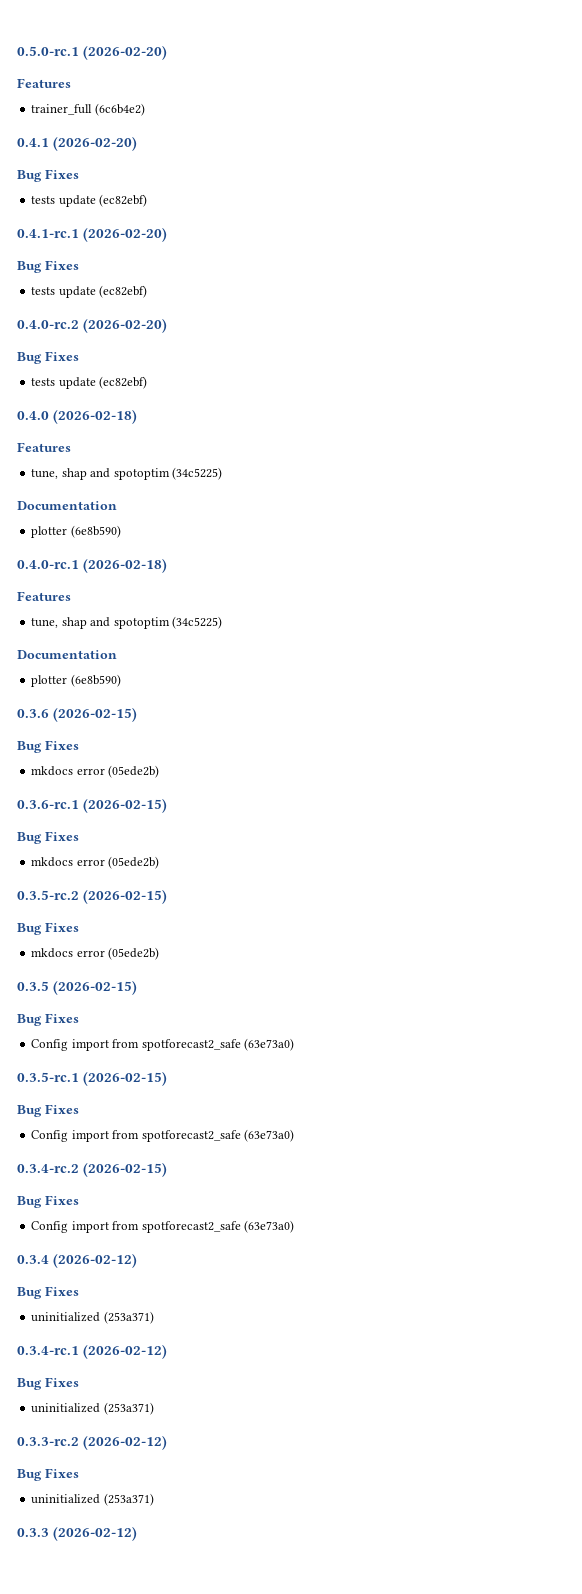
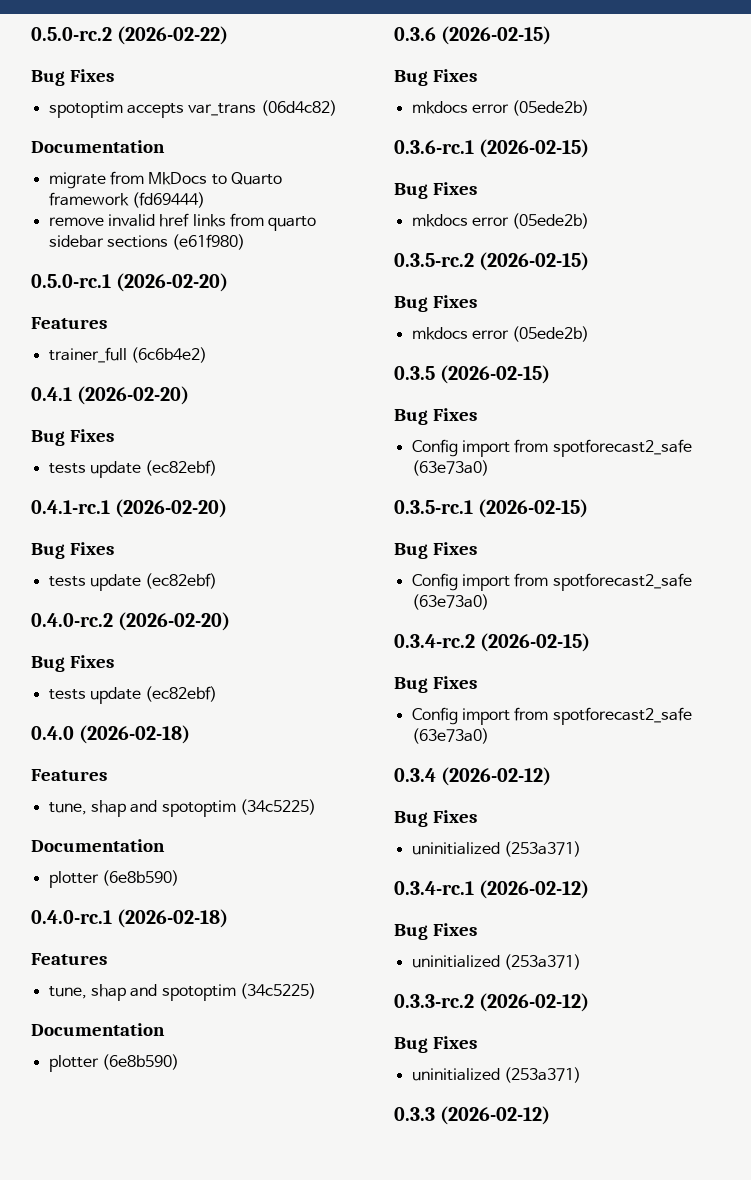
+ 0.5.0-rc.2 (2026-02-22)
+ Bug Fixes
+ spotoptim accepts var_trans (06d4c82)
+ Documentation
+ migrate from MkDocs to Quarto framework (fd69444)
+ remove invalid href links from quarto sidebar sections (e61f980)

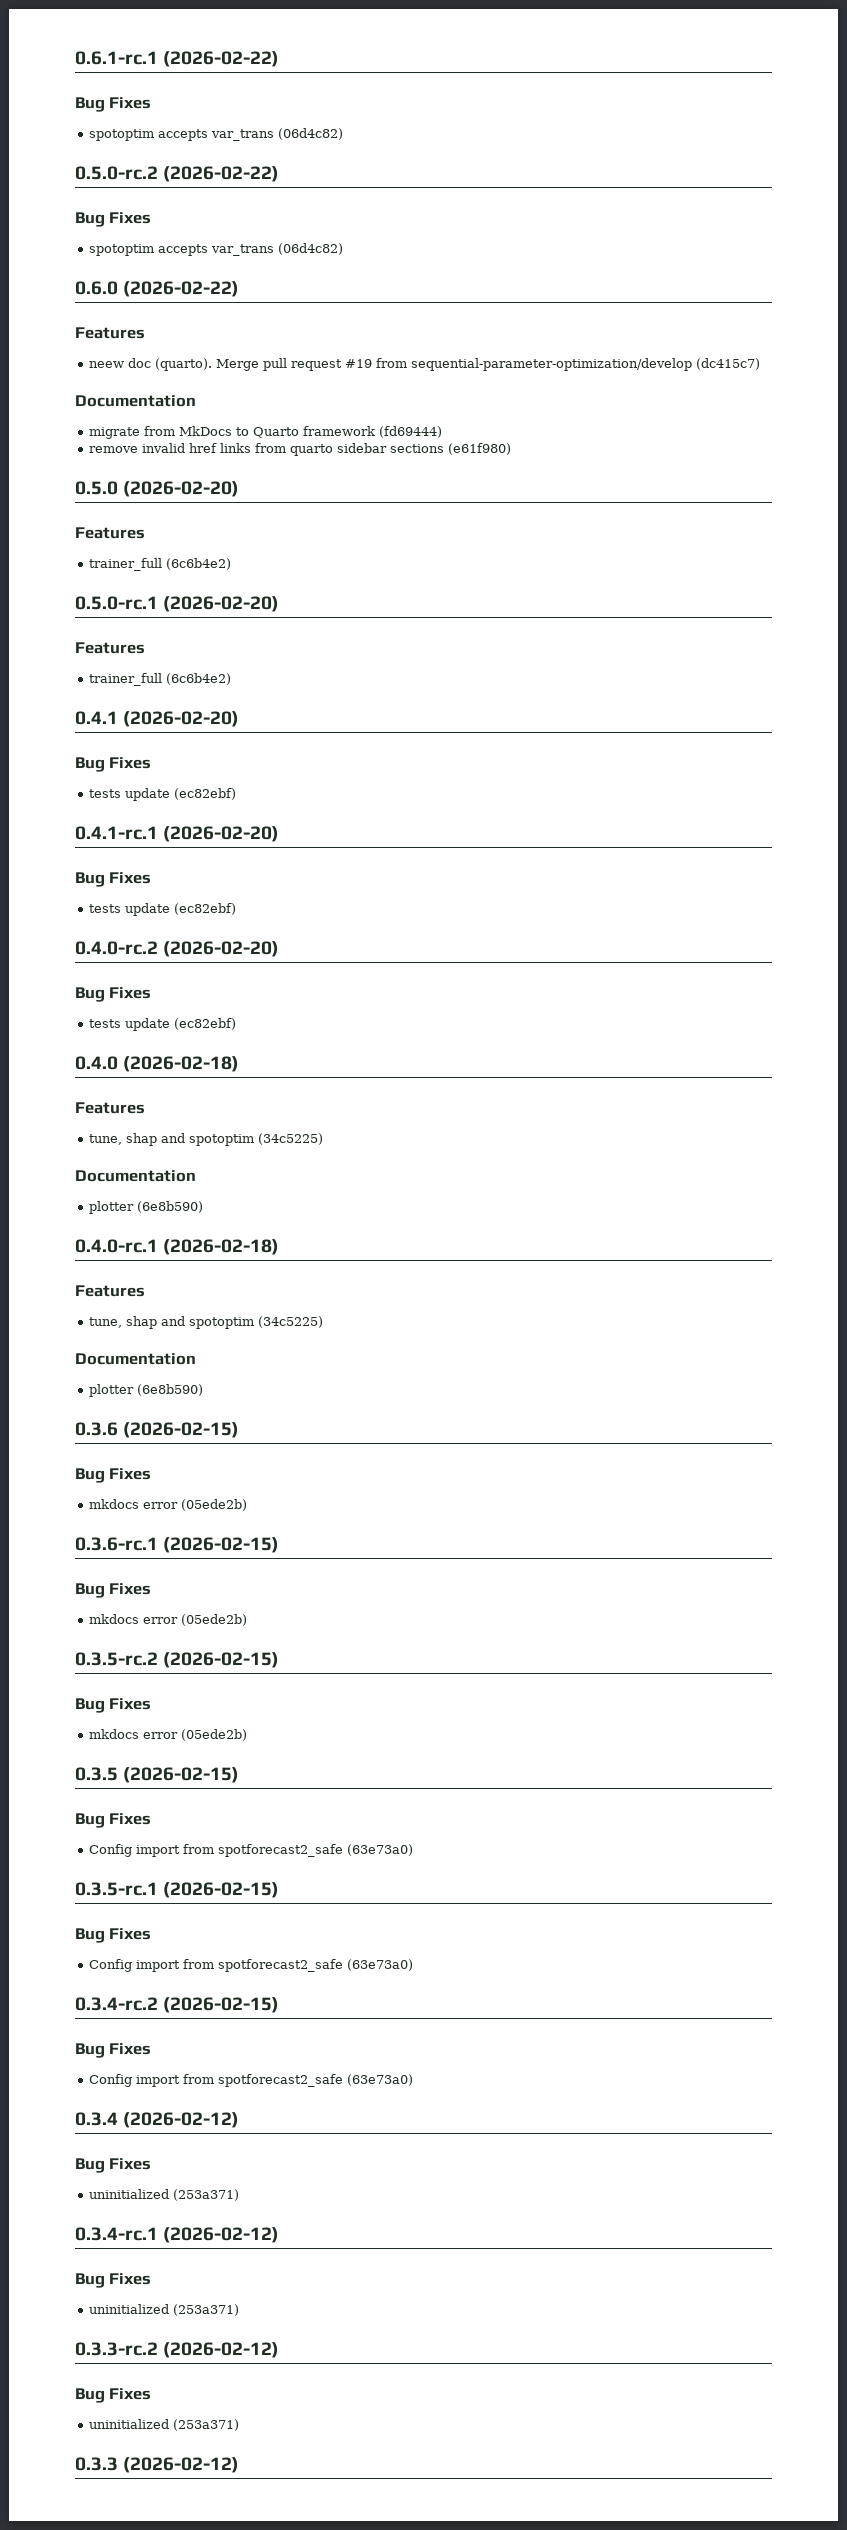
+ 0.6.1-rc.1 (2026-02-22)
+ Bug Fixes
+ spotoptim accepts var_trans (06d4c82)
+ 0.6.0 (2026-02-22)
+ Features
+ neew doc (quarto). Merge pull request #19 from sequential-parameter-optimization/develop (dc415c7)
+ 0.5.0 (2026-02-20)
+ Features
+ trainer_full (6c6b4e2)

